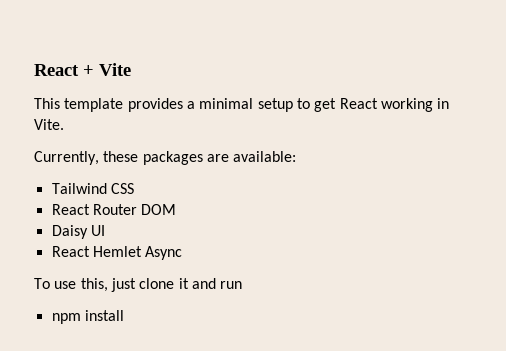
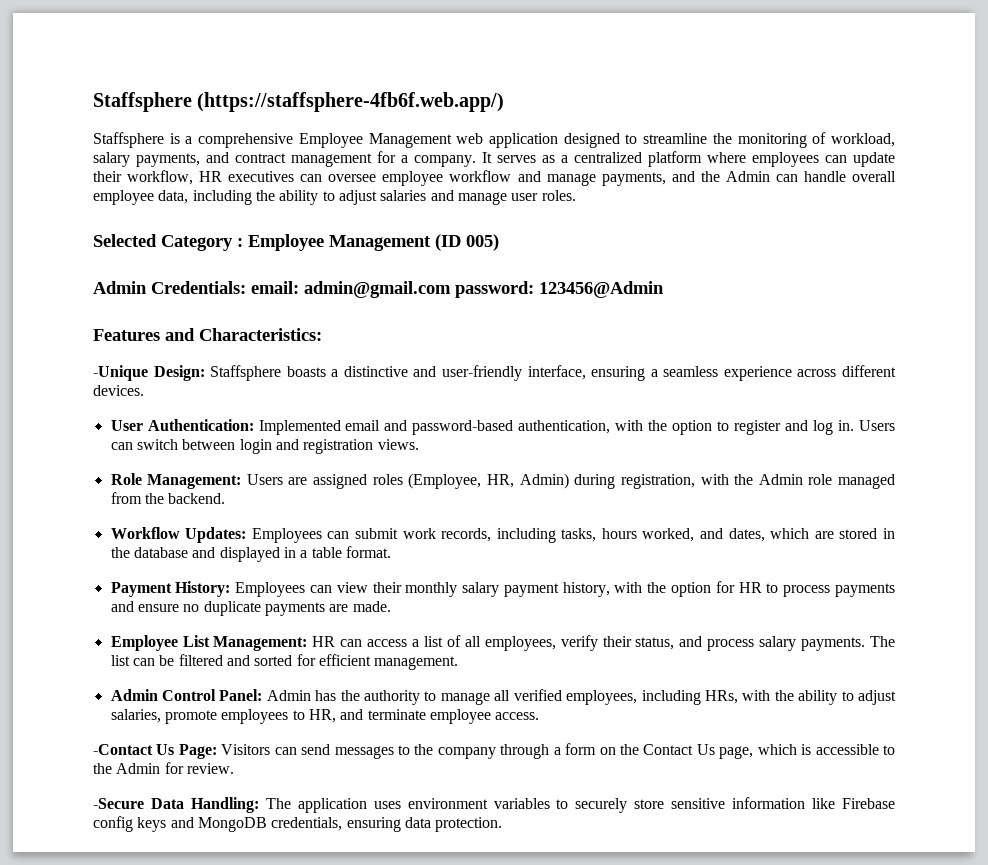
- React + Vite
- This template provides a minimal setup to get React working in Vite.
- Currently, these packages are available:
- Tailwind CSS
- React Router DOM
- Daisy UI
- React Hemlet Async
- To use this, just clone it and run
- npm install
+ Staffsphere (https://staffsphere-4fb6f.web.app/)
+ Staffsphere is a comprehensive Employee Management web application designed to streamline the monitoring of workload, salary payments, and contract management for a company. It serves as a centralized platform where employees can update their workflow, HR executives can oversee employee workflow and manage payments, and the Admin can handle overall employee data, including the ability to adjust salaries and manage user roles.
+ Selected Category : Employee Management (ID 005)
+ Admin Credentials: email: admin@gmail.com password: 123456@Admin
+ Features and Characteristics:
+ -Unique Design: Staffsphere boasts a distinctive and user-friendly interface, ensuring a seamless experience across different devices.
+ User Authentication: Implemented email and password-based authentication, with the option to register and log in. Users can switch between login and registration views.
+ Role Management: Users are assigned roles (Employee, HR, Admin) during registration, with the Admin role managed from the backend.
+ Workflow Updates: Employees can submit work records, including tasks, hours worked, and dates, which are stored in the database and displayed in a table format.
+ Payment History: Employees can view their monthly salary payment history, with the option for HR to process payments and ensure no duplicate payments are made.
+ Employee List Management: HR can access a list of all employees, verify their status, and process salary payments. The list can be filtered and sorted for efficient management.
+ Admin Control Panel: Admin has the authority to manage all verified employees, including HRs, with the ability to adjust salaries, promote employees to HR, and terminate employee access.
+ -Contact Us Page: Visitors can send messages to the company through a form on the Contact Us page, which is accessible to the Admin for review.
+ -Secure Data Handling: The application uses environment variables to securely store sensitive information like Firebase config keys and MongoDB credentials, ensuring data protection.

